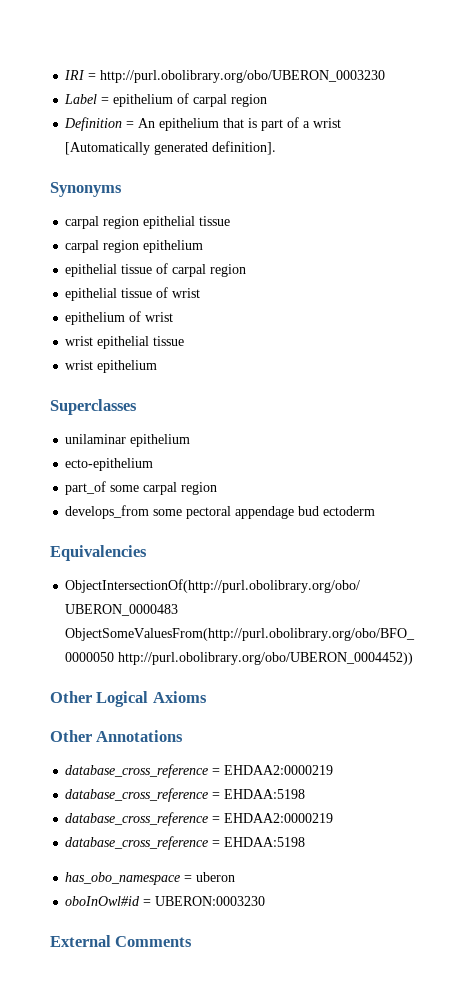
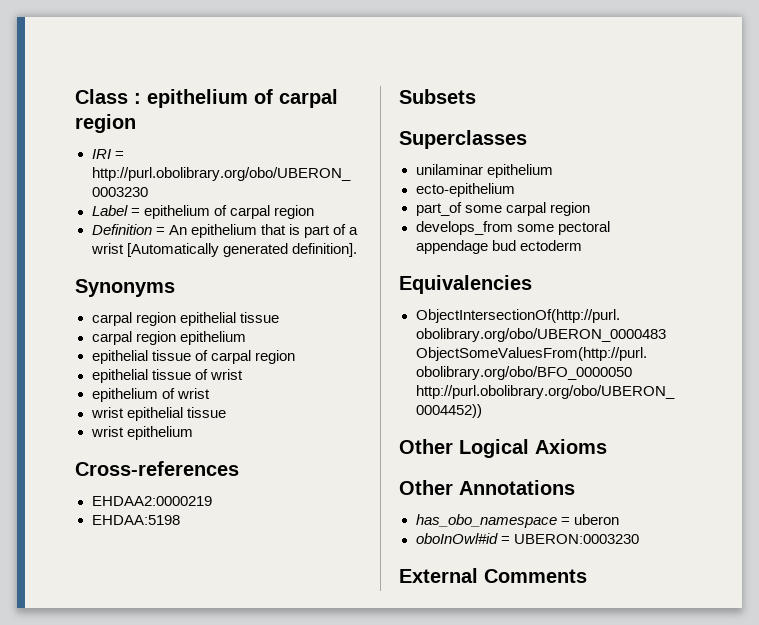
+ Class : epithelium of carpal region
+ Cross-references
+ EHDAA2:0000219
+ EHDAA:5198
+ Subsets
  Other Annotations
- database_cross_reference = EHDAA2:0000219
- database_cross_reference = EHDAA:5198
- database_cross_reference = EHDAA2:0000219
- database_cross_reference = EHDAA:5198

